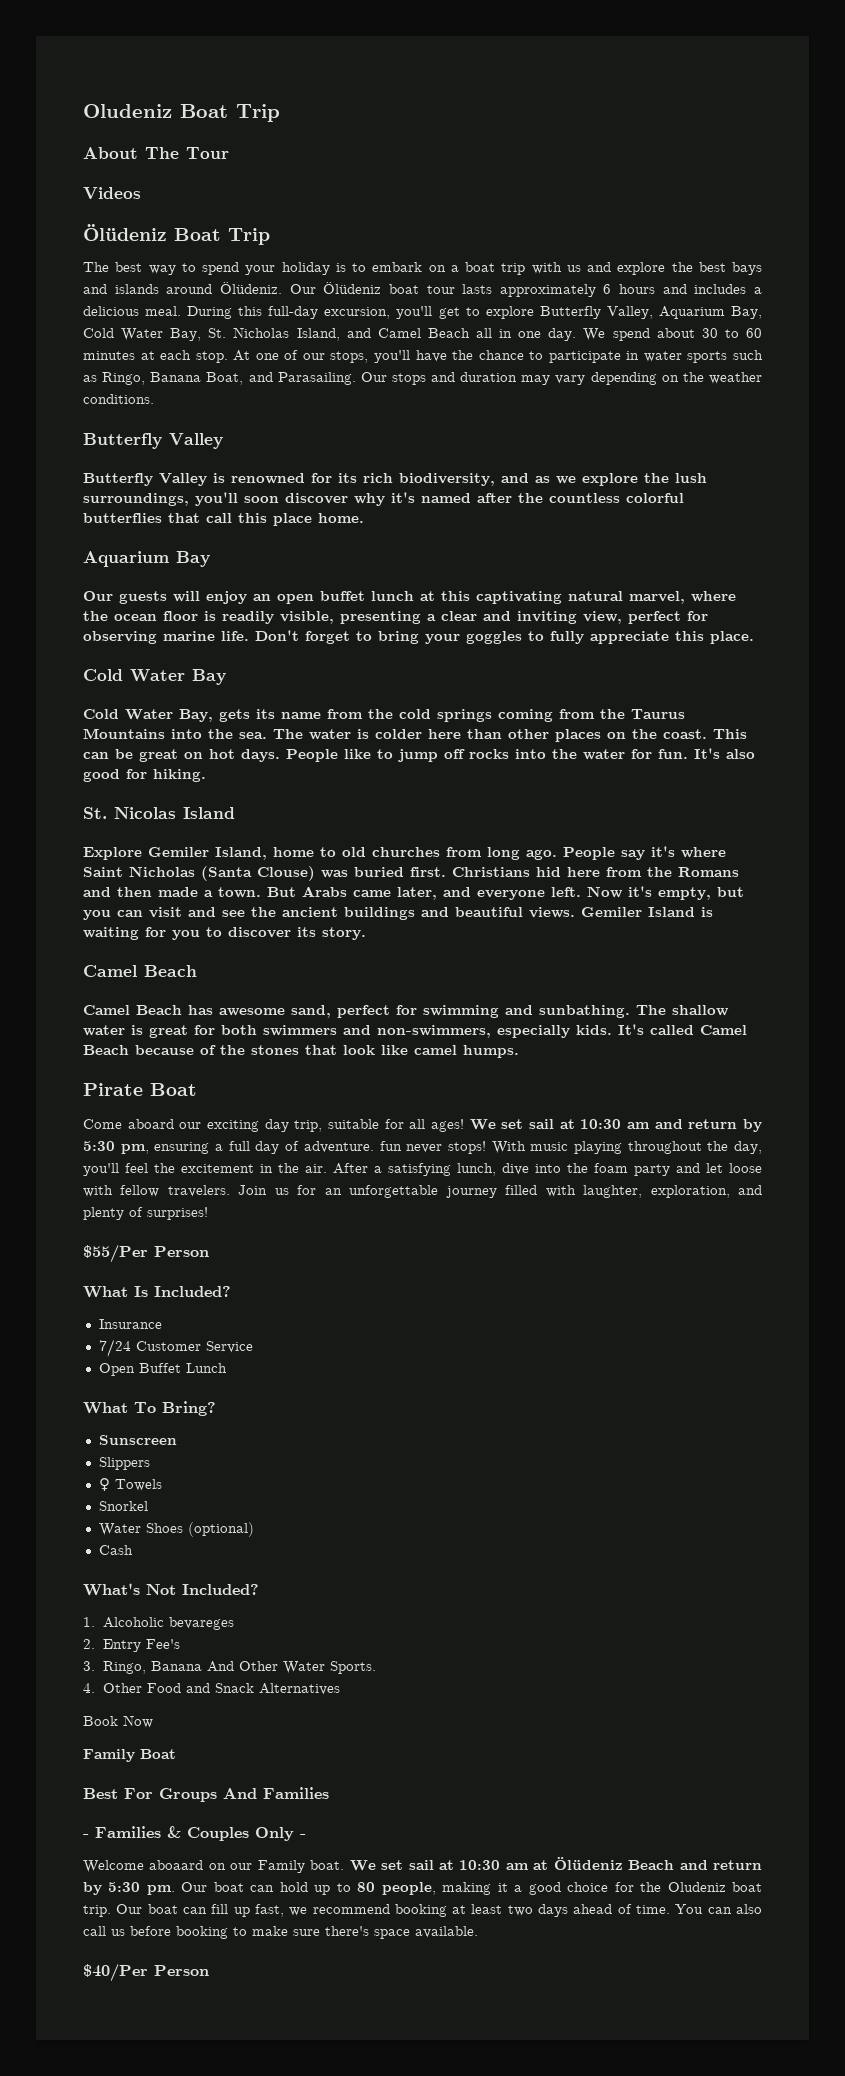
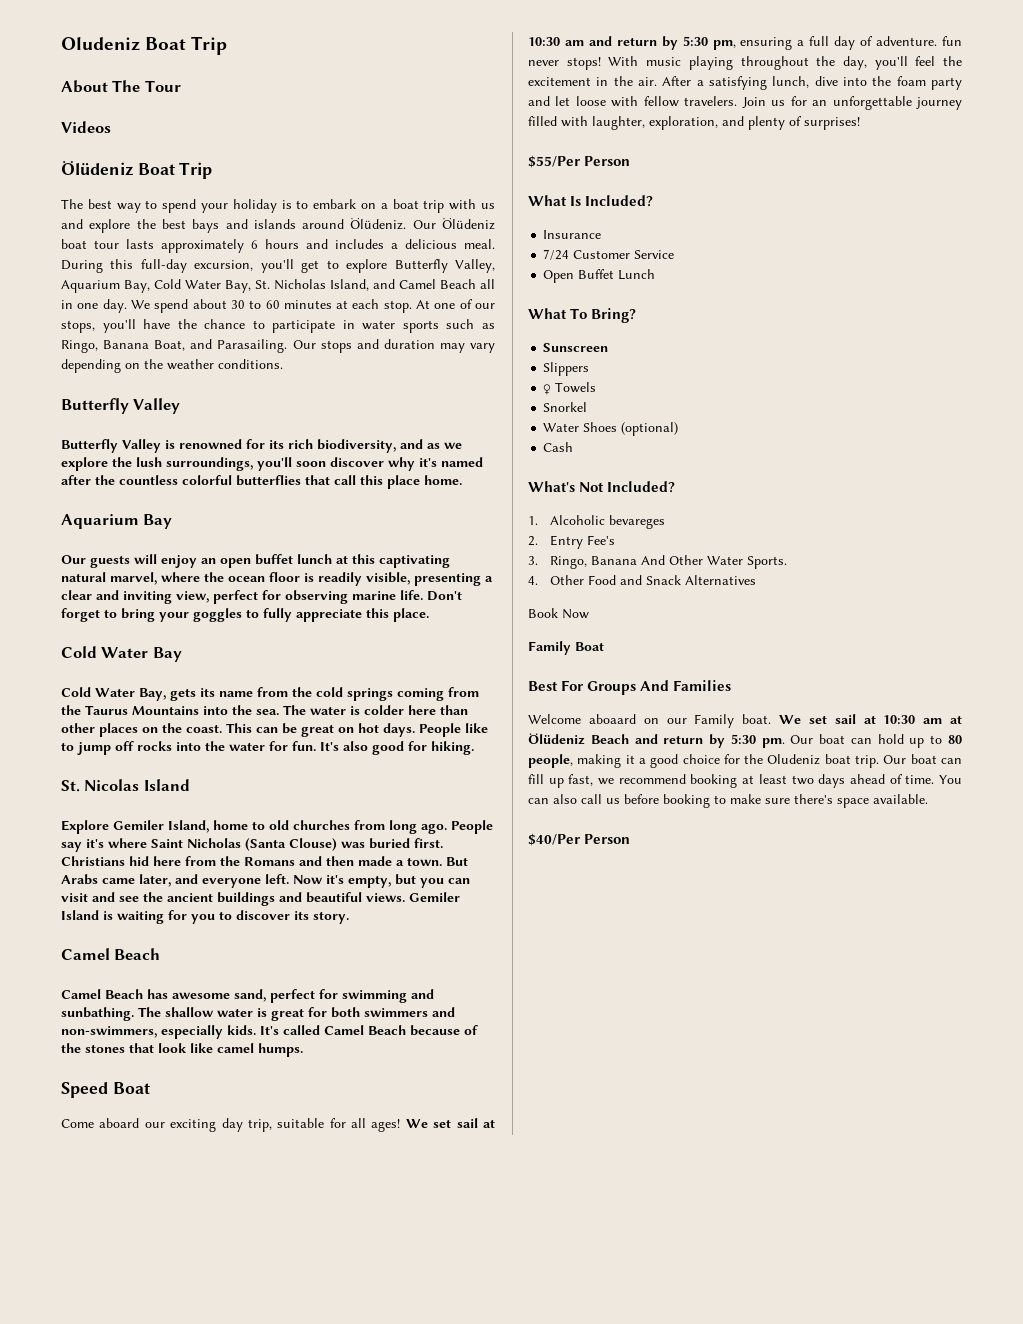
- Pirate Boat
+ Speed Boat
- - Families & Couples Only -

